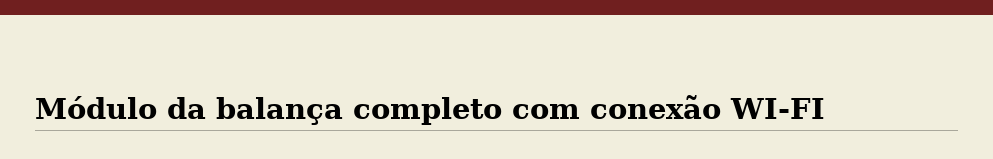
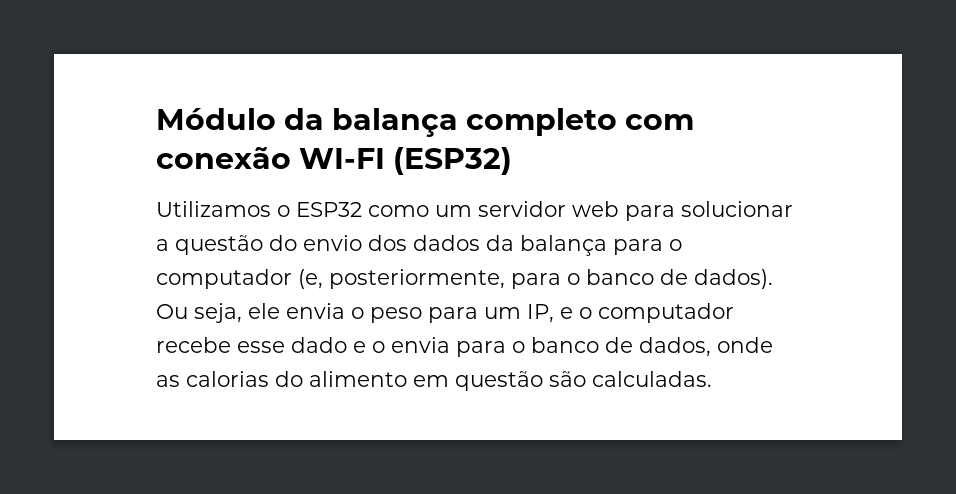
- Módulo da balança completo com conexão WI-FI
+ Módulo da balança completo com conexão WI-FI (ESP32)
+ Utilizamos o ESP32 como um servidor web para solucionar a questão do envio dos dados da balança para o computador (e, posteriormente, para o banco de dados). Ou seja, ele envia o peso para um IP, e o computador recebe esse dado e o envia para o banco de dados, onde as calorias do alimento em questão são calculadas.

